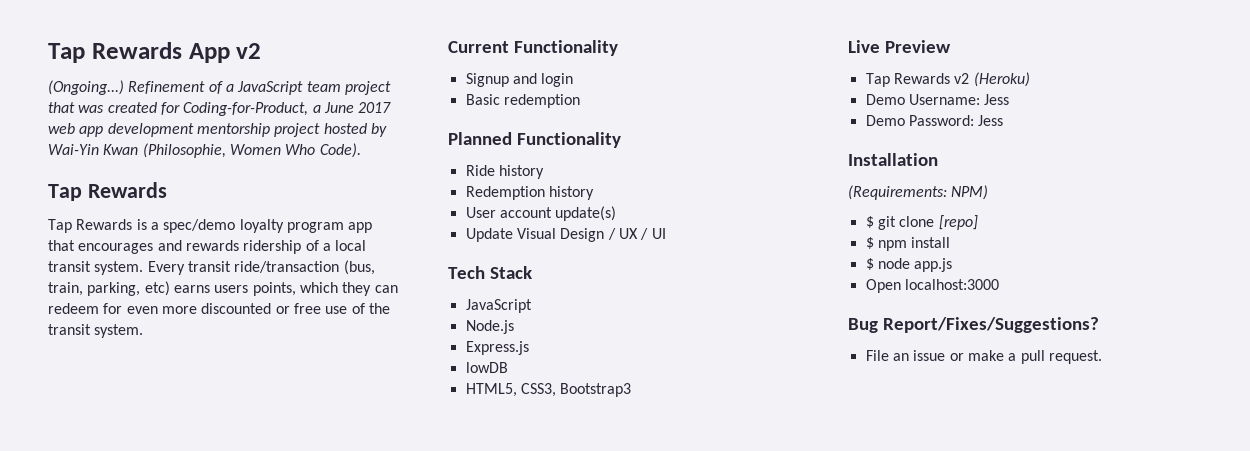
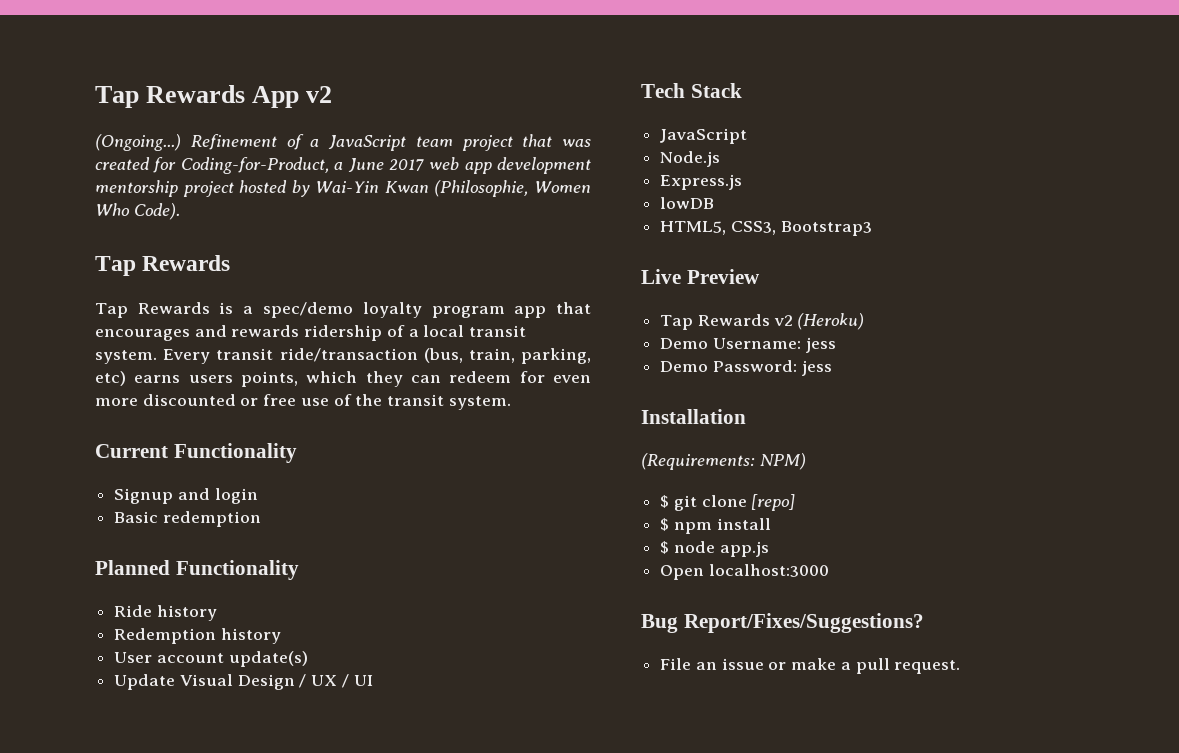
- Demo Username: Jess
+ Demo Username: jess
- Demo Password: Jess
+ Demo Password: jess

